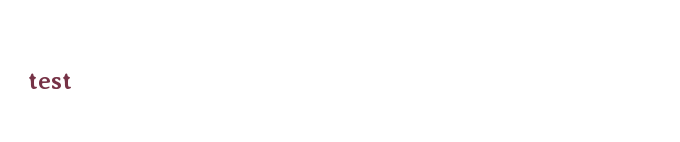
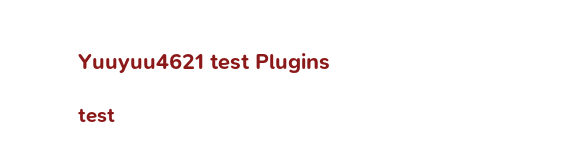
+ Yuuyuu4621 test Plugins

